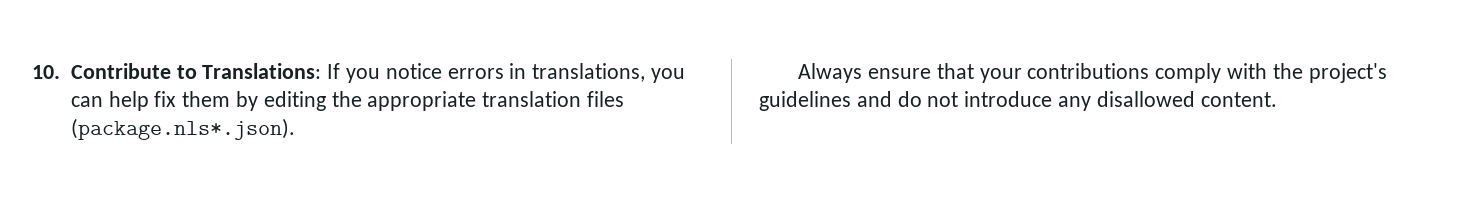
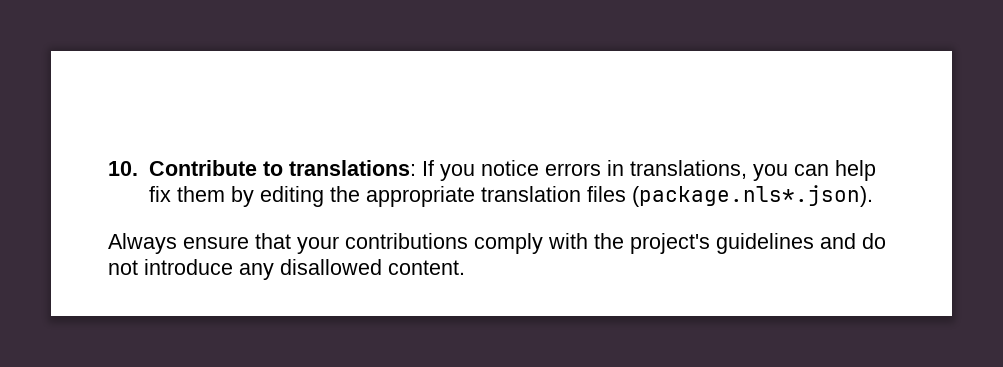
- 10. Contribute to Translations: If you notice errors in translations, you can help fix them by editing the appropriate translation files (package.nls*.json).
+ 10. Contribute to translations: If you notice errors in translations, you can help fix them by editing the appropriate translation files (package.nls*.json).

